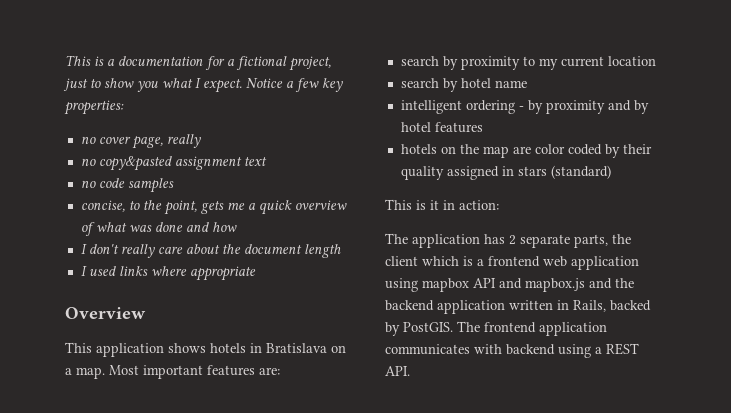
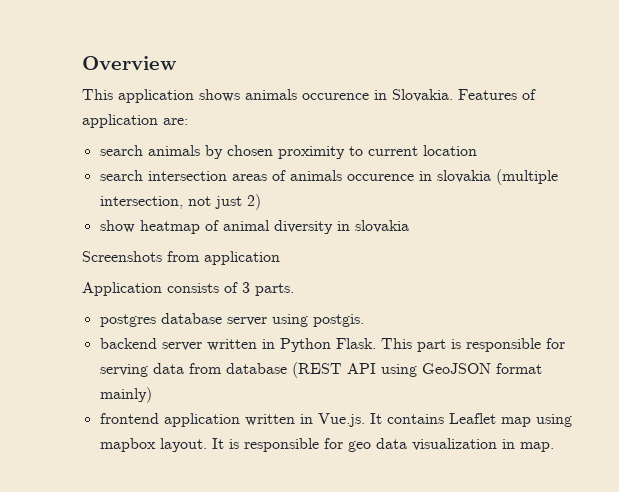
- This is a documentation for a fictional project, just to show you what I expect. Notice a few key properties:
- no cover page, really
- no copy&pasted assignment text
- no code samples
- concise, to the point, gets me a quick overview of what was done and how
- I don't really care about the document length
- I used links where appropriate
  Overview
- This application shows hotels in Bratislava on a map. Most important features are:
+ This application shows animals occurence in Slovakia. Features of application are:
- search by proximity to my current location
+ search animals by chosen proximity to current location
- search by hotel name
- intelligent ordering - by proximity and by hotel features
- hotels on the map are color coded by their quality assigned in stars (standard)
- This is it in action:
- The application has 2 separate parts, the client which is a frontend web application using mapbox API and mapbox.js and the backend application written in Rails, backed by PostGIS. The frontend application communicates with backend using a REST API.
+ search intersection areas of animals occurence in slovakia (multiple intersection, not just 2)
+ show heatmap of animal diversity in slovakia
+ Screenshots from application
+ Application consists of 3 parts.
+ postgres database server using postgis.
+ backend server written in Python Flask. This part is responsible for serving data from database (REST API using GeoJSON format mainly)
+ frontend application written in Vue.js. It contains Leaflet map using mapbox layout. It is responsible for geo data visualization in map.

